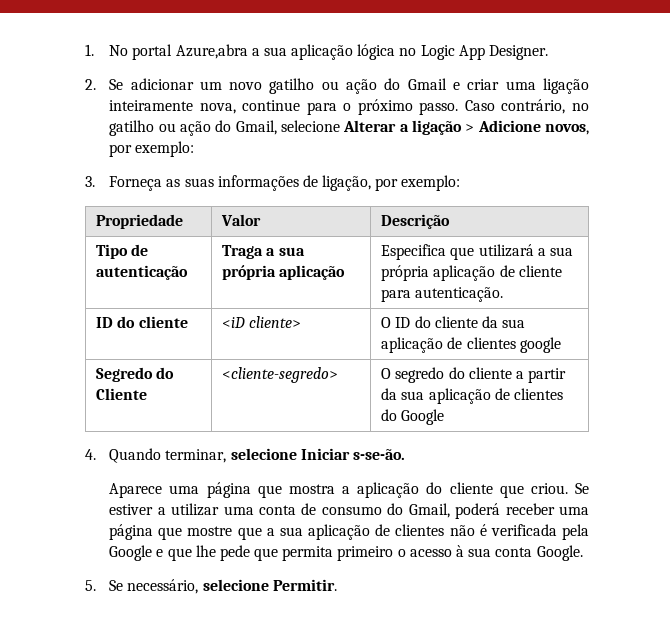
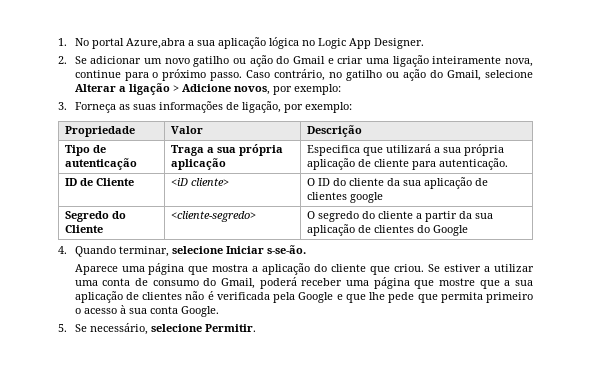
- ID do cliente | <iD cliente> | O ID do cliente da sua aplicação de clientes google
+ ID de Cliente | <iD cliente> | O ID do cliente da sua aplicação de clientes google

